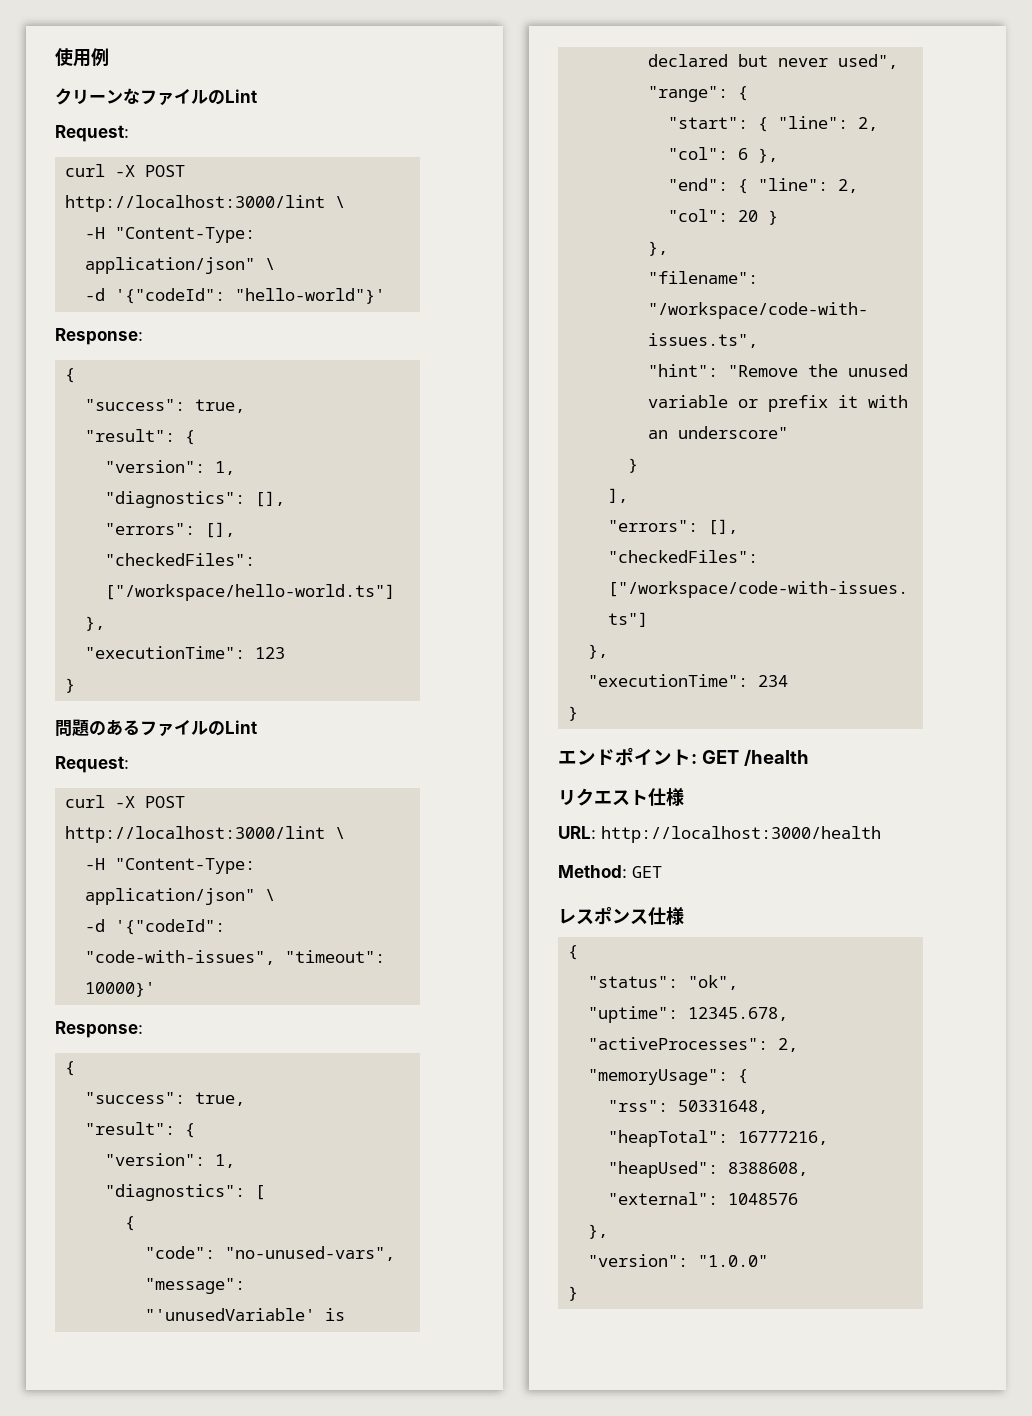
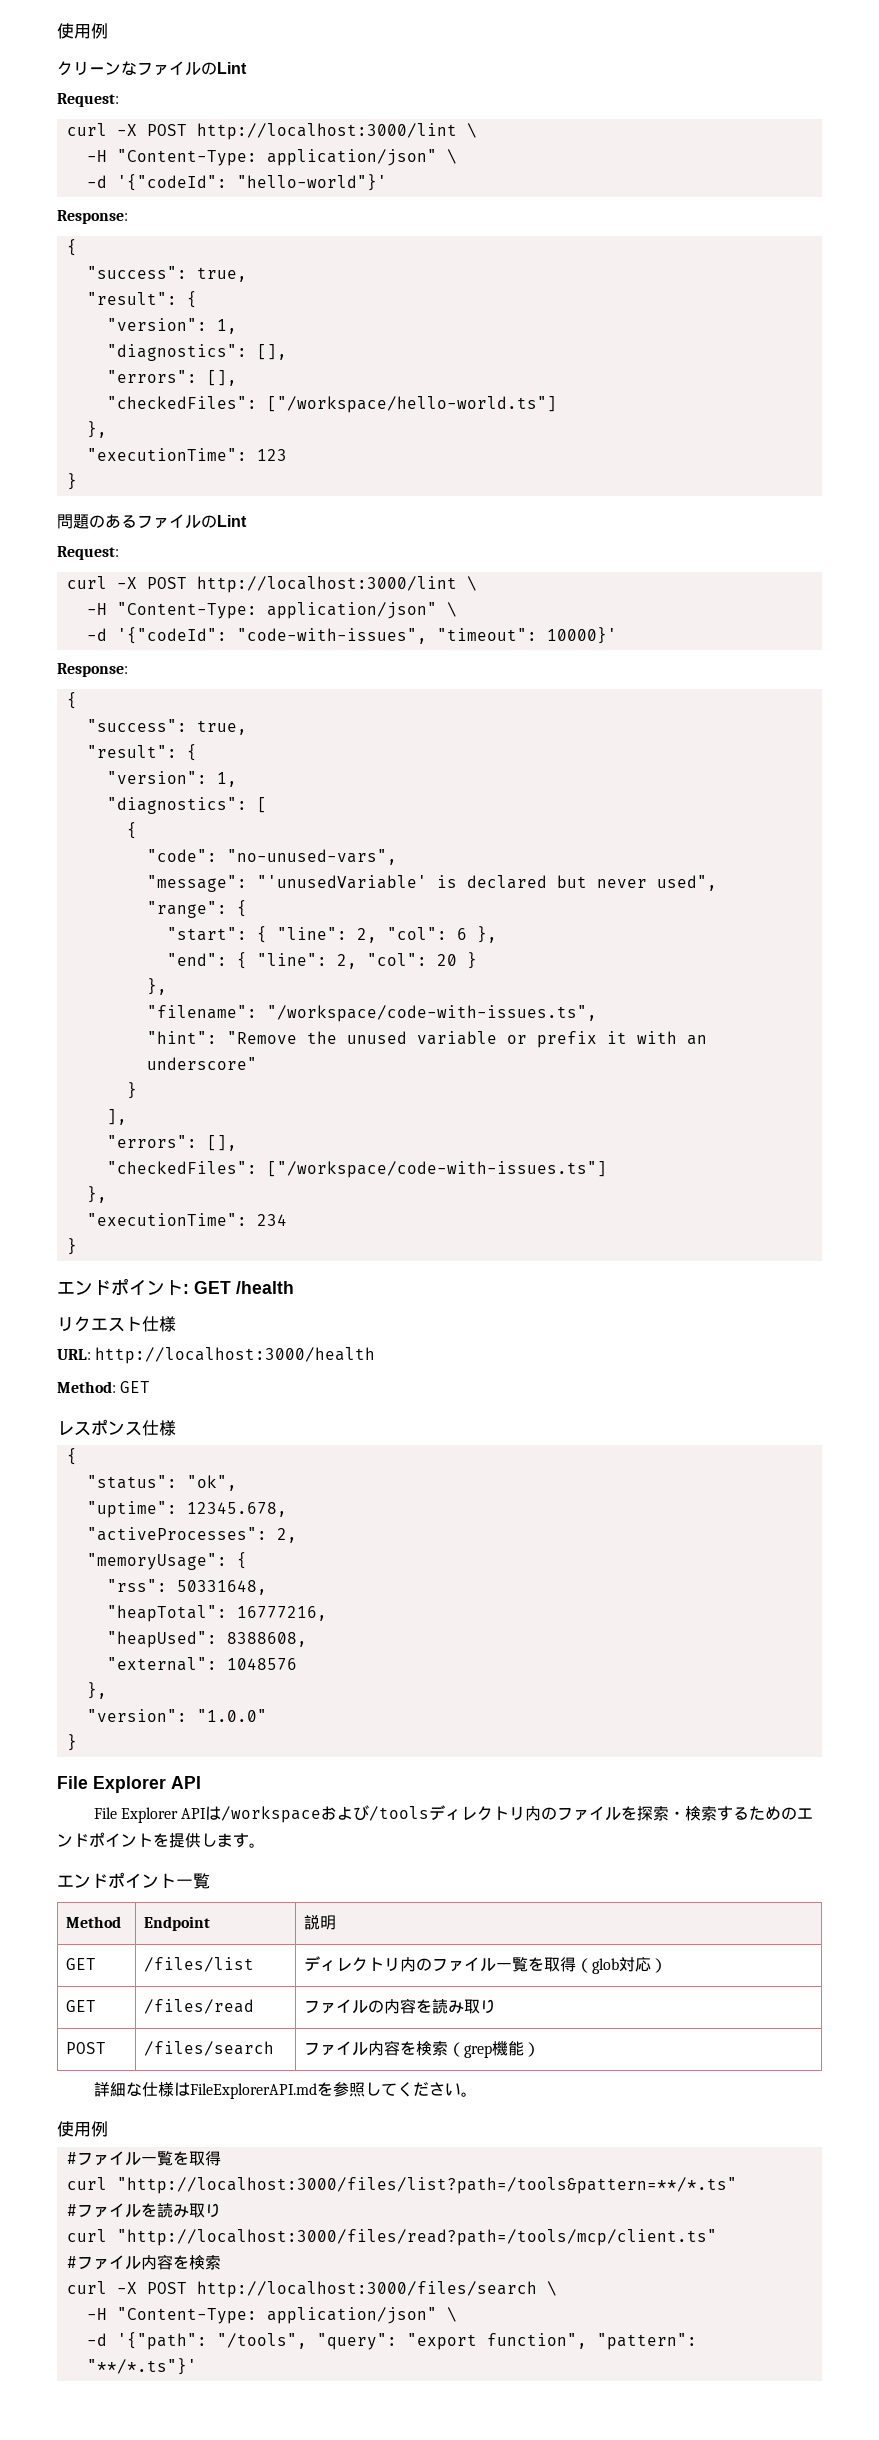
  "version": "1.0.0"
  }
+ File Explorer API
+ File Explorer APIは/workspaceおよび/toolsディレクトリ内のファイルを探索・検索するためのエンドポイントを提供します。
+ エンドポイント一覧
+ Method | Endpoint | 説明
+ GET | /files/list | ディレクトリ内のファイル一覧を取得（glob対応）
+ GET | /files/read | ファイルの内容を読み取り
+ POST | /files/search | ファイル内容を検索（grep機能）
+ 詳細な仕様はFileExplorerAPI.mdを参照してください。
+ 使用例
+ #ファイル一覧を取得
+ curl "http://localhost:3000/files/list?path=/tools&pattern=**/*.ts"
+ #ファイルを読み取り
+ curl "http://localhost:3000/files/read?path=/tools/mcp/client.ts"
+ #ファイル内容を検索
+ curl -X POST http://localhost:3000/files/search \
+ -H "Content-Type: application/json" \
+ -d '{"path": "/tools", "query": "export function", "pattern": "**/*.ts"}'

